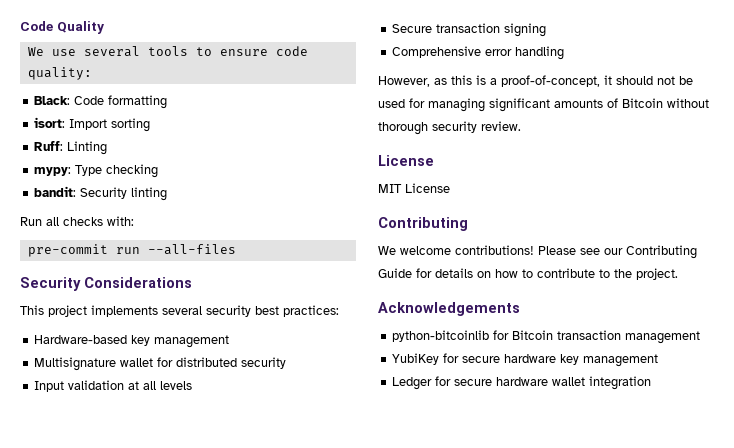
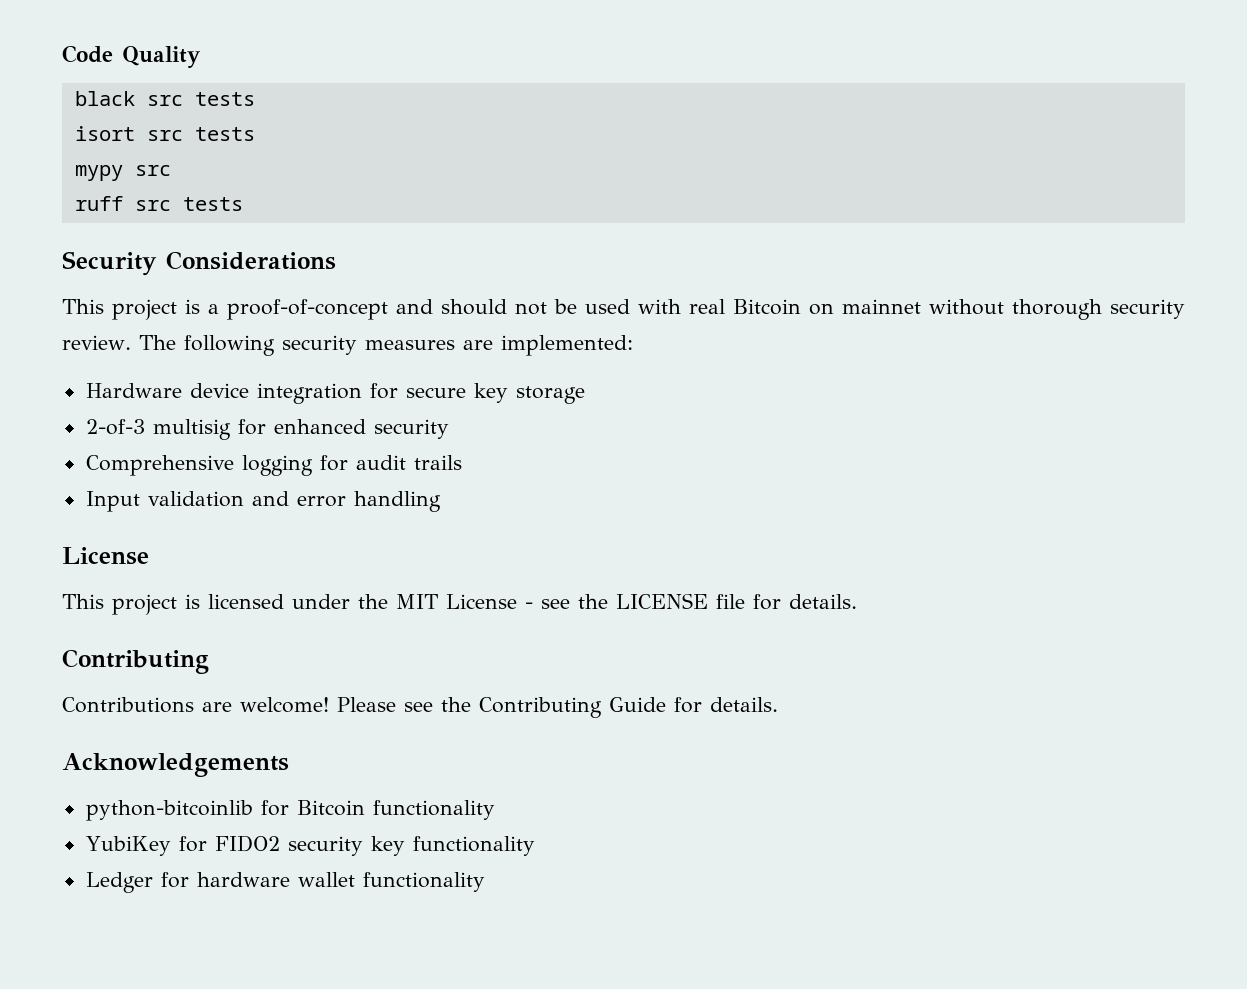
- We use several tools to ensure code quality:
- Black: Code formatting
- isort: Import sorting
- Ruff: Linting
- mypy: Type checking
- bandit: Security linting
- Run all checks with:
- pre-commit run --all-files
+ black src tests
+ isort src tests
+ mypy src
+ ruff src tests
  Security Considerations
- This project implements several security best practices:
- Hardware-based key management
- Multisignature wallet for distributed security
- Input validation at all levels
- Secure transaction signing
- Comprehensive error handling
- However, as this is a proof-of-concept, it should not be used for managing significant amounts of Bitcoin without thorough security review.
+ This project is a proof-of-concept and should not be used with real Bitcoin on mainnet without thorough security review. The following security measures are implemented:
+ Hardware device integration for secure key storage
+ 2-of-3 multisig for enhanced security
+ Comprehensive logging for audit trails
+ Input validation and error handling
  License
- MIT License
+ This project is licensed under the MIT License - see the LICENSE file for details.
  Contributing
- We welcome contributions!
+ Contributions are welcome!
- Please see our Contributing Guide for details on how to contribute to the project.
+ Please see the Contributing Guide for details.
- python-bitcoinlib for Bitcoin transaction management
+ python-bitcoinlib for Bitcoin functionality
- YubiKey for secure hardware key management
+ YubiKey for FIDO2 security key functionality
- Ledger for secure hardware wallet integration
+ Ledger for hardware wallet functionality

